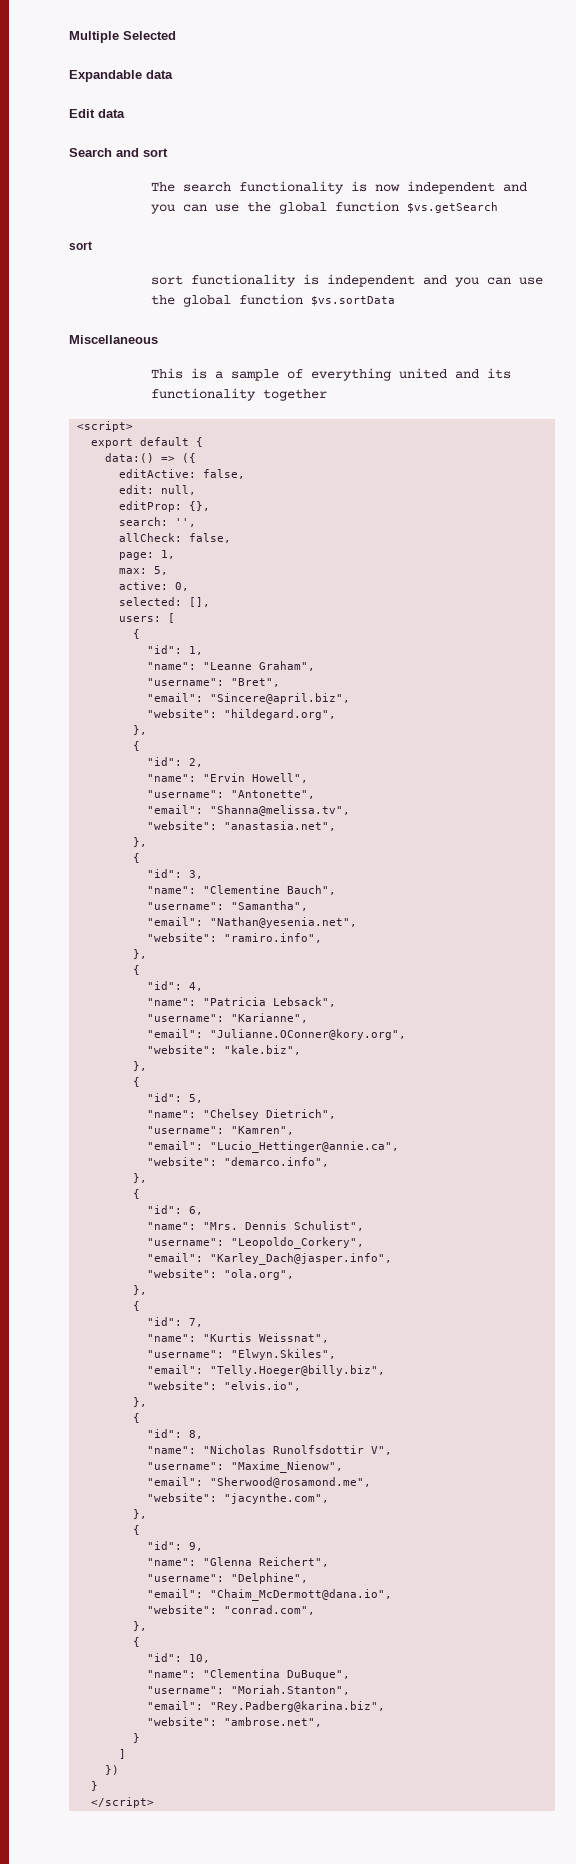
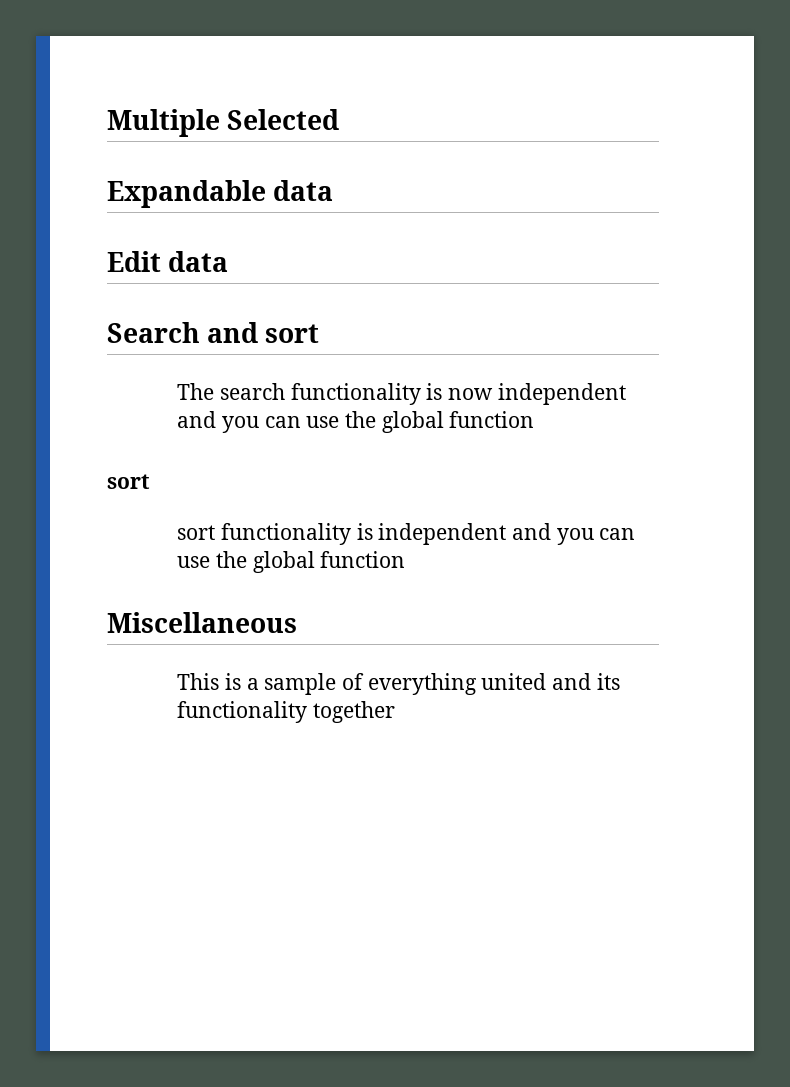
- The search functionality is now independent and you can use the global function $vs.getSearch
+ The search functionality is now independent and you can use the global function
- sort functionality is independent and you can use the global function $vs.sortData
+ sort functionality is independent and you can use the global function
- <script>
- export default {
- data:() => ({
- editActive: false,
- edit: null,
- editProp: {},
- search: '',
- allCheck: false,
- page: 1,
- max: 5,
- active: 0,
- selected: [],
- users: [
- {
- "id": 1,
- "name": "Leanne Graham",
- "username": "Bret",
- "email": "Sincere@april.biz",
- "website": "hildegard.org",
- },
- {
- "id": 2,
- "name": "Ervin Howell",
- "username": "Antonette",
- "email": "Shanna@melissa.tv",
- "website": "anastasia.net",
- },
- {
- "id": 3,
- "name": "Clementine Bauch",
- "username": "Samantha",
- "email": "Nathan@yesenia.net",
- "website": "ramiro.info",
- },
- {
- "id": 4,
- "name": "Patricia Lebsack",
- "username": "Karianne",
- "email": "Julianne.OConner@kory.org",
- "website": "kale.biz",
- },
- {
- "id": 5,
- "name": "Chelsey Dietrich",
- "username": "Kamren",
- "email": "Lucio_Hettinger@annie.ca",
- "website": "demarco.info",
- },
- {
- "id": 6,
- "name": "Mrs. Dennis Schulist",
- "username": "Leopoldo_Corkery",
- "email": "Karley_Dach@jasper.info",
- "website": "ola.org",
- },
- {
- "id": 7,
- "name": "Kurtis Weissnat",
- "username": "Elwyn.Skiles",
- "email": "Telly.Hoeger@billy.biz",
- "website": "elvis.io",
- },
- {
- "id": 8,
- "name": "Nicholas Runolfsdottir V",
- "username": "Maxime_Nienow",
- "email": "Sherwood@rosamond.me",
- "website": "jacynthe.com",
- },
- {
- "id": 9,
- "name": "Glenna Reichert",
- "username": "Delphine",
- "email": "Chaim_McDermott@dana.io",
- "website": "conrad.com",
- },
- {
- "id": 10,
- "name": "Clementina DuBuque",
- "username": "Moriah.Stanton",
- "email": "Rey.Padberg@karina.biz",
- "website": "ambrose.net",
- }
- ]
- })
- }
- </script>

